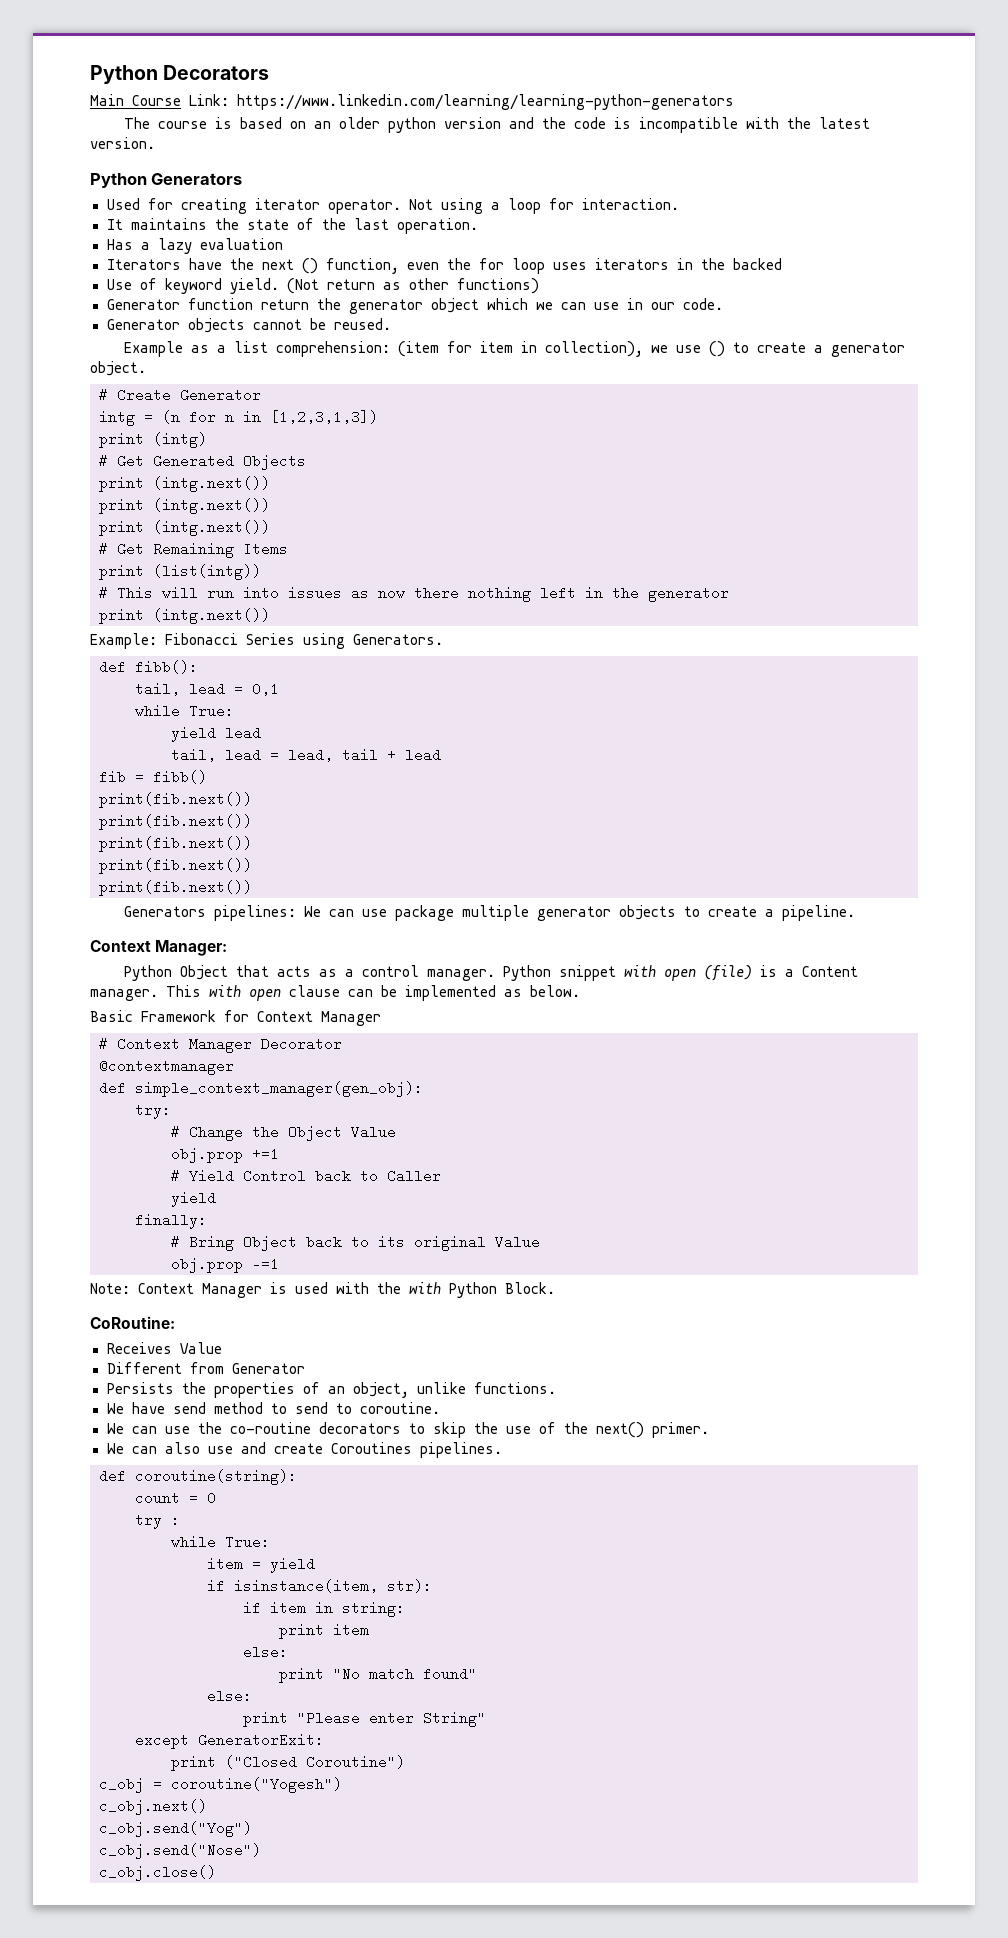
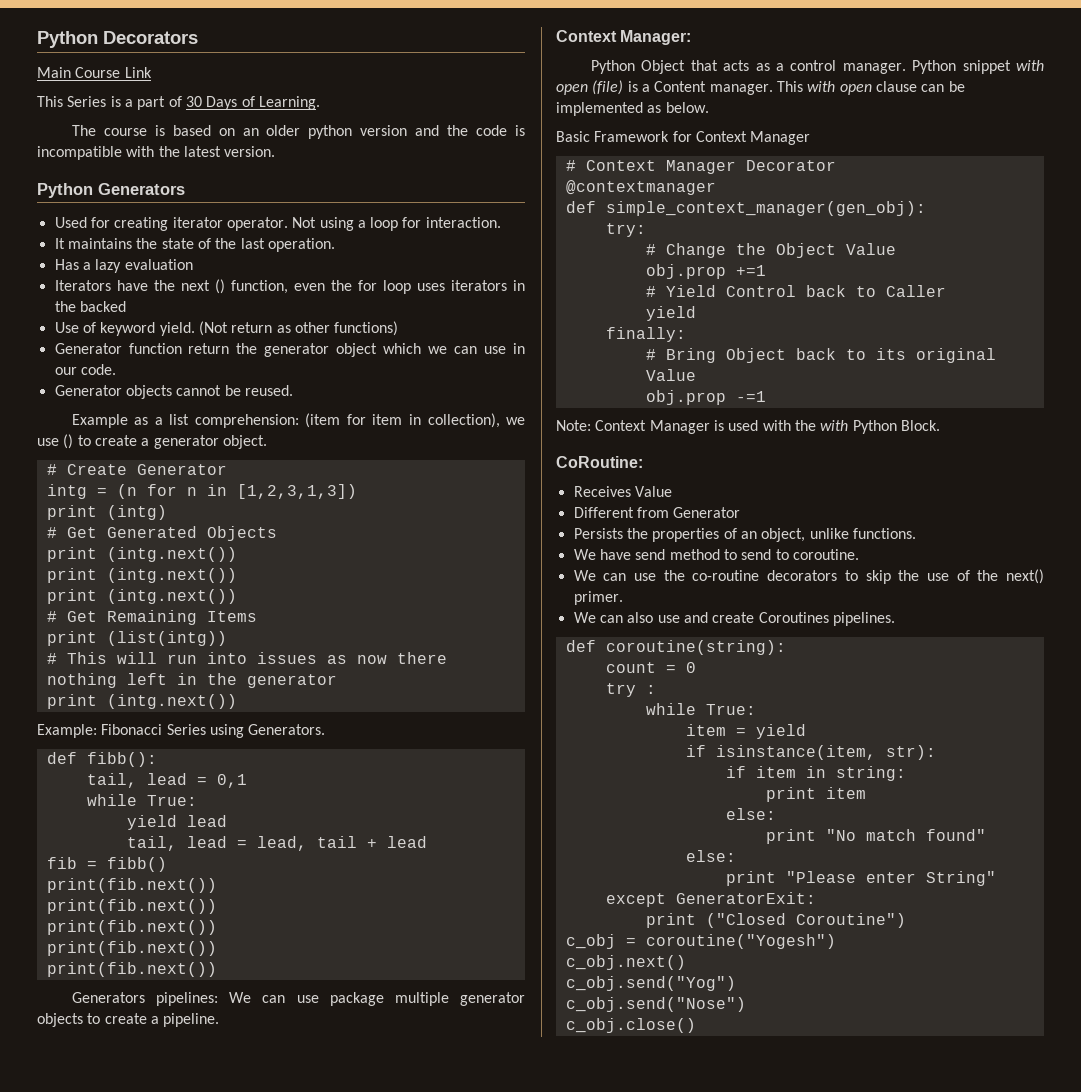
- Main Course Link: https://www.linkedin.com/learning/learning-python-generators
+ Main Course Link
+ This Series is a part of 30 Days of Learning.

